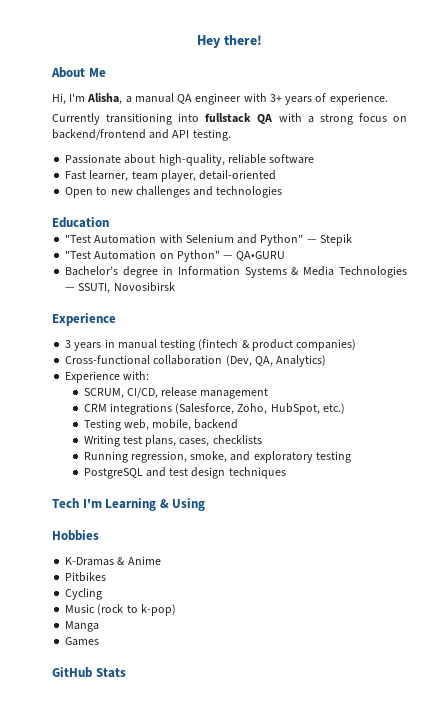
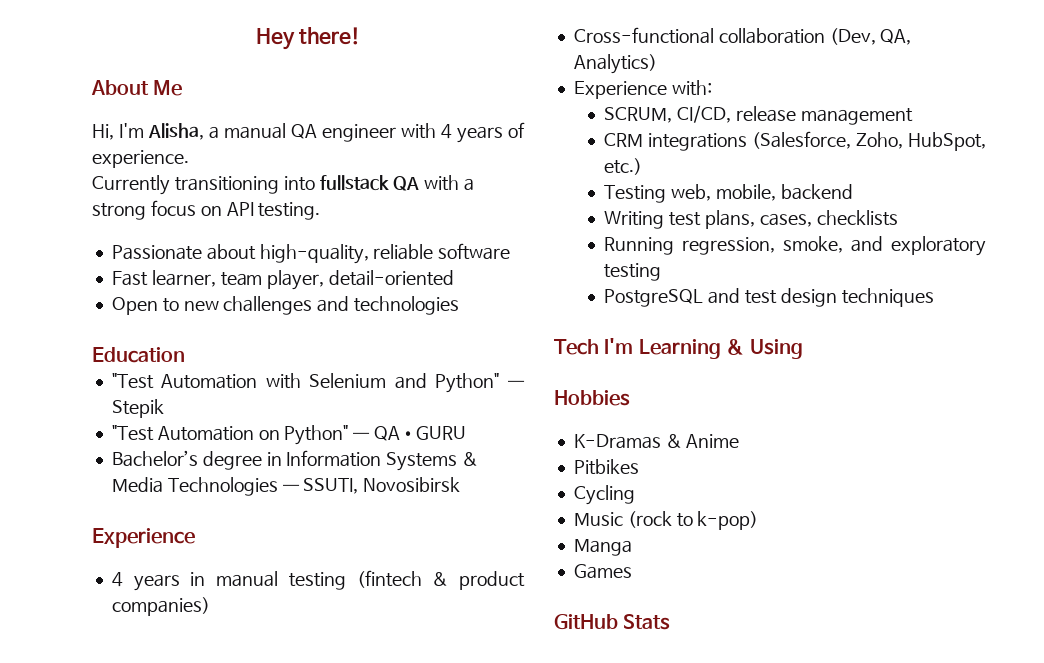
- Hi, I'm Alisha, a manual QA engineer with 3+ years of experience.
+ Hi, I'm Alisha, a manual QA engineer with 4 years of experience.
- Currently transitioning into fullstack QA with a strong focus on backend/frontend and API testing.
+ Currently transitioning into fullstack QA with a strong focus on API testing.
- 3 years in manual testing (fintech & product companies)
+ 4 years in manual testing (fintech & product companies)

